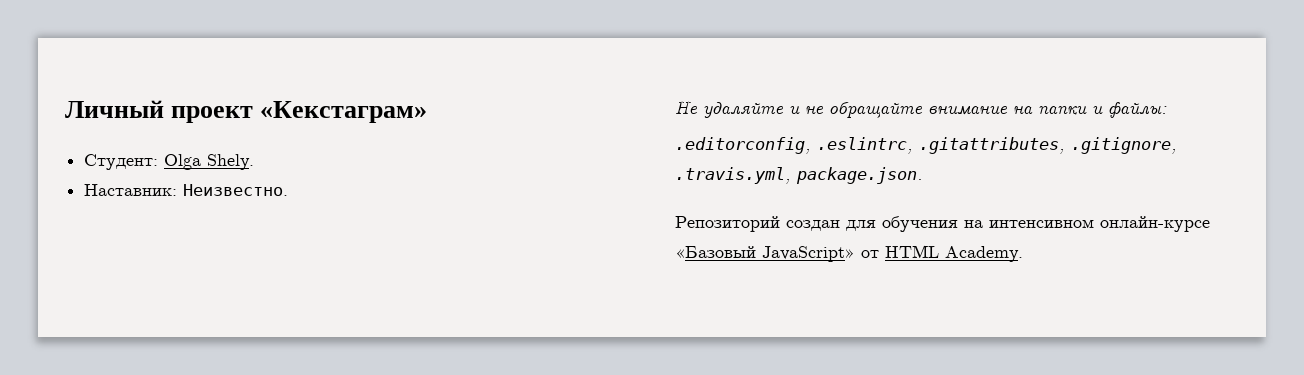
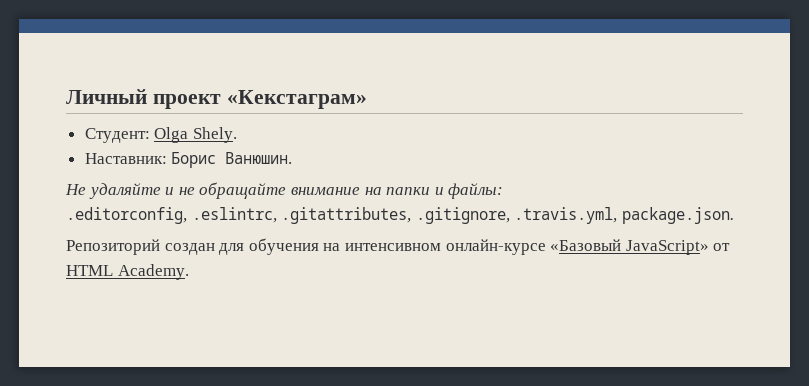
- Наставник: Неизвестно.
+ Наставник: Борис Ванюшин.

